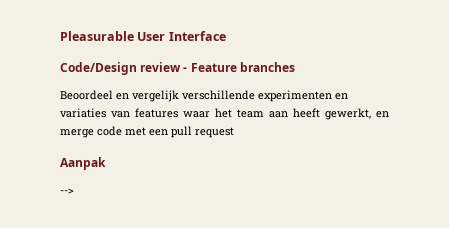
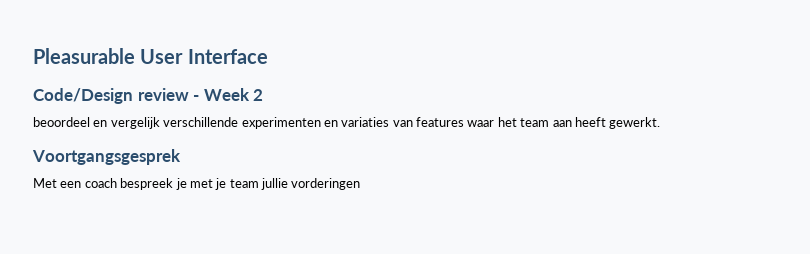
- Code/Design review - Feature branches
- Beoordeel en vergelijk verschillende experimenten en variaties van features waar het team aan heeft gewerkt, en merge code met een pull request
- Aanpak
- -->
+ Code/Design review - Week 2
+ beoordeel en vergelijk verschillende experimenten en variaties van features waar het team aan heeft gewerkt.
+ Voortgangsgesprek
+ Met een coach bespreek je met je team jullie vorderingen

